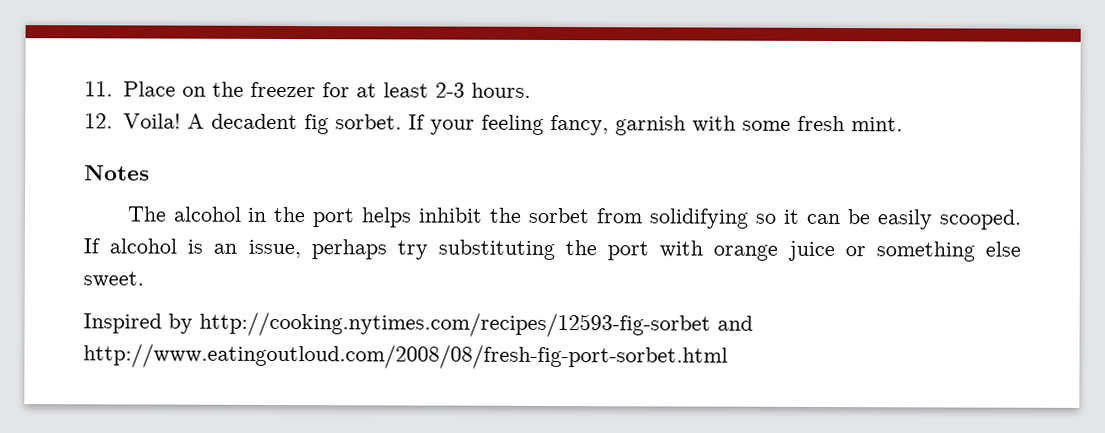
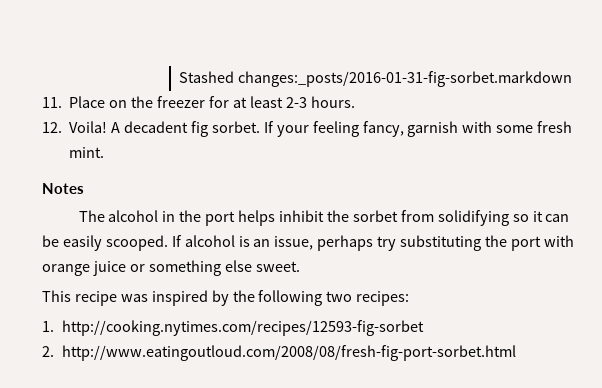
+ Stashed changes:_posts/2016-01-31-fig-sorbet.markdown
- Inspired by http://cooking.nytimes.com/recipes/12593-fig-sorbet and http://www.eatingoutloud.com/2008/08/fresh-fig-port-sorbet.html
+ This recipe was inspired by the following two recipes:
+ 1. http://cooking.nytimes.com/recipes/12593-fig-sorbet
+ 2. http://www.eatingoutloud.com/2008/08/fresh-fig-port-sorbet.html

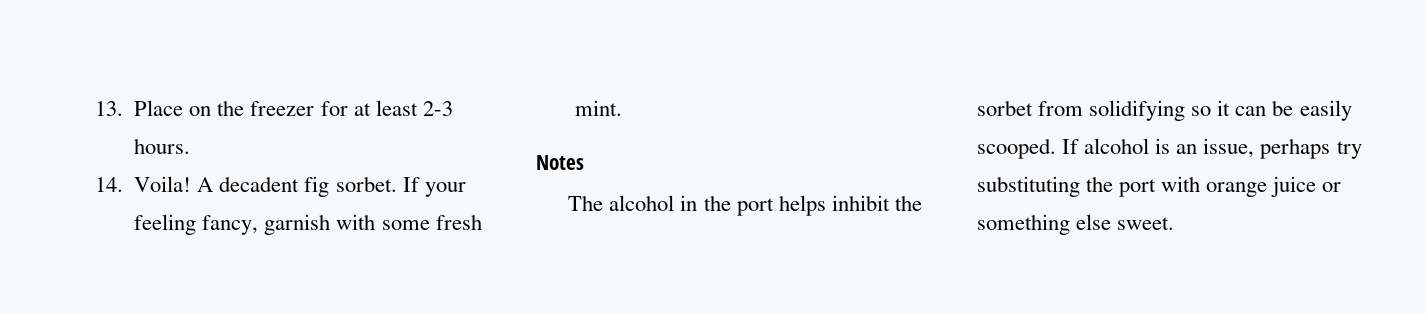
- Stashed changes:_posts/2016-01-31-fig-sorbet.markdown
- 11. Place on the freezer for at least 2-3 hours.
+ 13. Place on the freezer for at least 2-3 hours.
- 12. Voila!
+ 14. Voila!
- This recipe was inspired by the following two recipes:
- 1. http://cooking.nytimes.com/recipes/12593-fig-sorbet
- 2. http://www.eatingoutloud.com/2008/08/fresh-fig-port-sorbet.html

